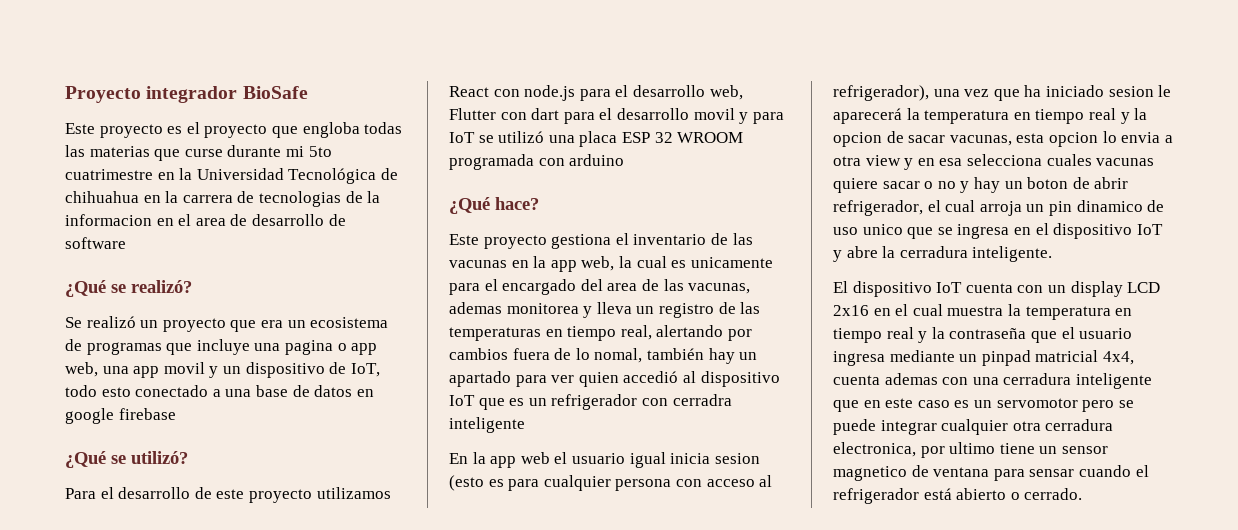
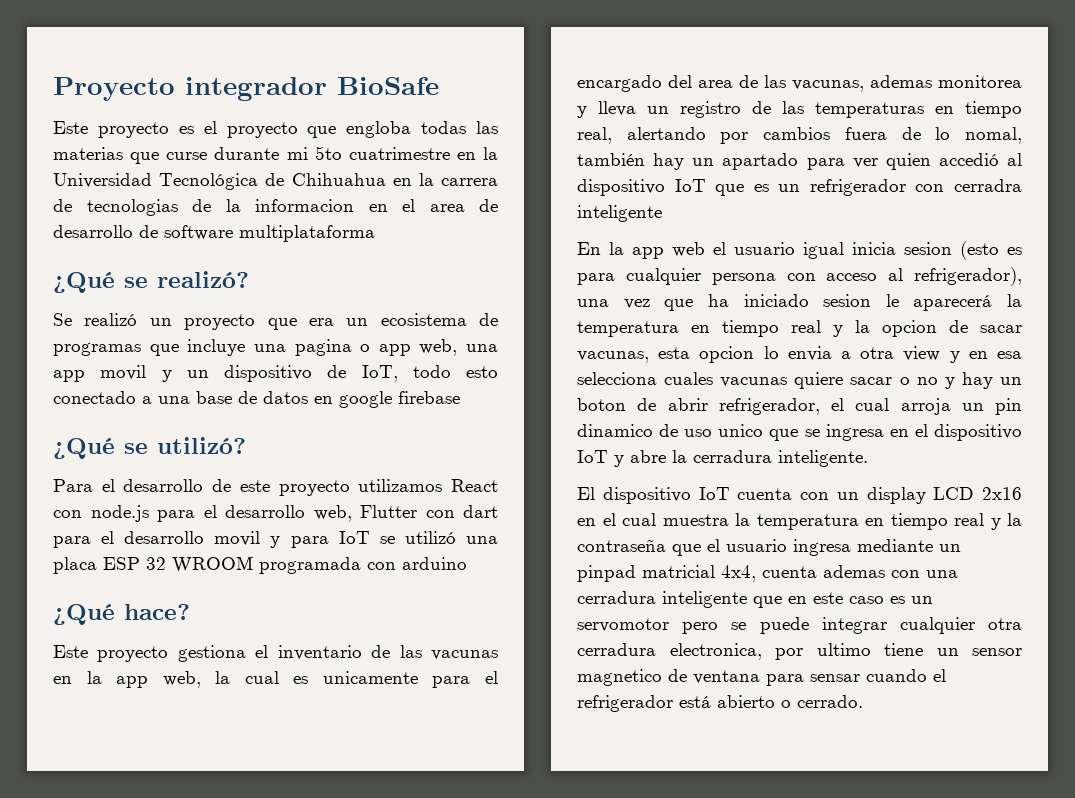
- Este proyecto es el proyecto que engloba todas las materias que curse durante mi 5to cuatrimestre en la Universidad Tecnológica de chihuahua en la carrera de tecnologias de la informacion en el area de desarrollo de software
+ Este proyecto es el proyecto que engloba todas las materias que curse durante mi 5to cuatrimestre en la Universidad Tecnológica de Chihuahua en la carrera de tecnologias de la informacion en el area de desarrollo de software multiplataforma

